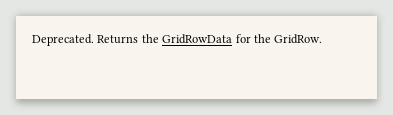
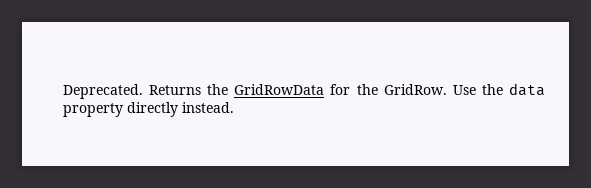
+ Use the data property directly instead.

